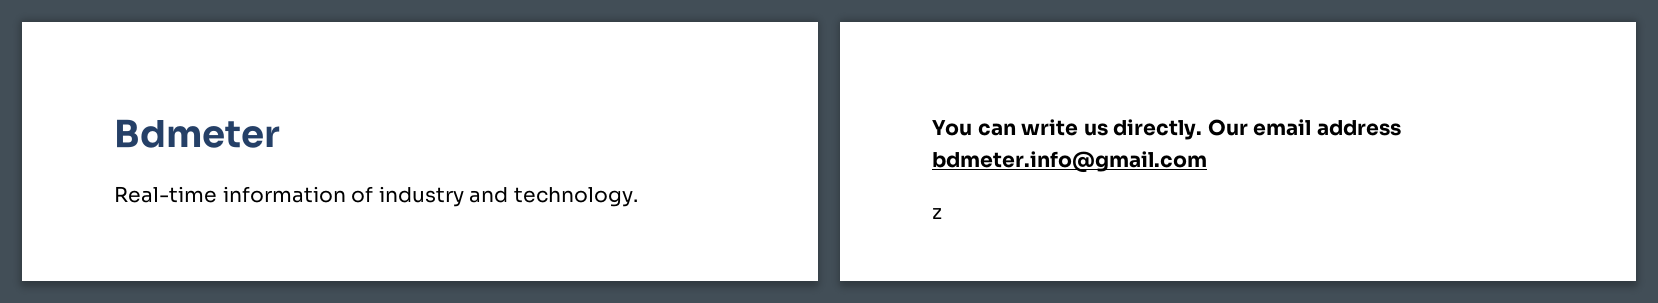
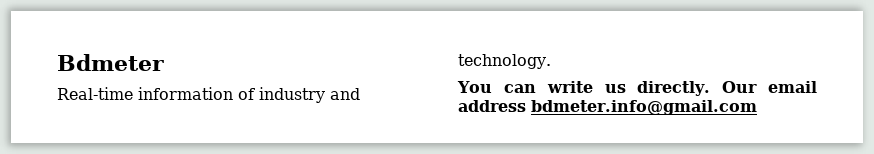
- z

